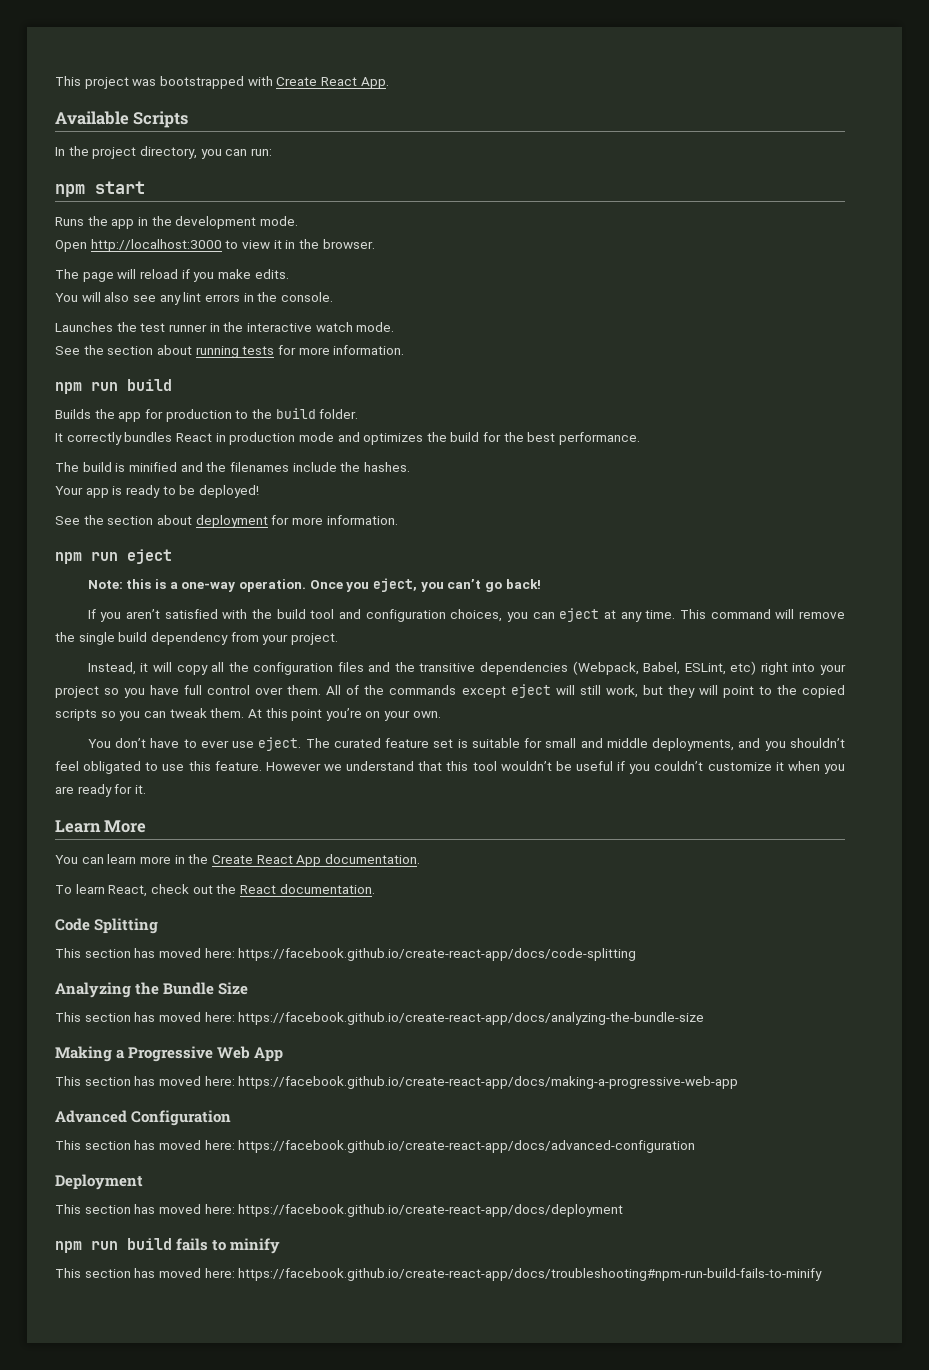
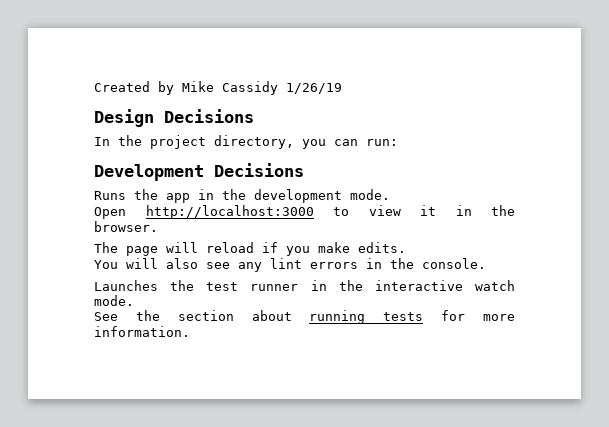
- This project was bootstrapped with Create React App.
- Available Scripts
+ Created by Mike Cassidy 1/26/19
+ Design Decisions
- npm start
+ Development Decisions
  See the section about running tests for more information.
- npm run build
- Builds the app for production to the build folder.
- It correctly bundles React in production mode and optimizes the build for the best performance.
- The build is minified and the filenames include the hashes.
- Your app is ready to be deployed!
- See the section about deployment for more information.
- npm run eject
- Note: this is a one-way operation. Once you eject, you can’t go back!
- If you aren’t satisfied with the build tool and configuration choices, you can eject at any time. This command will remove the single build dependency from your project.
- Instead, it will copy all the configuration files and the transitive dependencies (Webpack, Babel, ESLint, etc) right into your project so you have full control over them. All of the commands except eject will still work, but they will point to the copied scripts so you can tweak them. At this point you’re on your own.
- You don’t have to ever use eject. The curated feature set is suitable for small and middle deployments, and you shouldn’t feel obligated to use this feature. However we understand that this tool wouldn’t be useful if you couldn’t customize it when you are ready for it.
- Learn More
- You can learn more in the Create React App documentation.
- To learn React, check out the React documentation.
- Code Splitting
- This section has moved here: https://facebook.github.io/create-react-app/docs/code-splitting
- Analyzing the Bundle Size
- This section has moved here: https://facebook.github.io/create-react-app/docs/analyzing-the-bundle-size
- Making a Progressive Web App
- This section has moved here: https://facebook.github.io/create-react-app/docs/making-a-progressive-web-app
- Advanced Configuration
- This section has moved here: https://facebook.github.io/create-react-app/docs/advanced-configuration
- Deployment
- This section has moved here: https://facebook.github.io/create-react-app/docs/deployment
- npm run build fails to minify
- This section has moved here: https://facebook.github.io/create-react-app/docs/troubleshooting#npm-run-build-fails-to-minify

